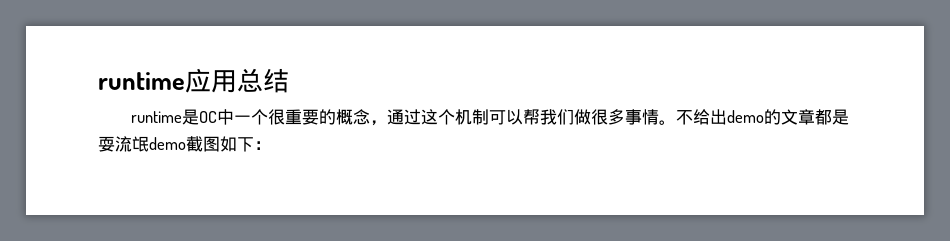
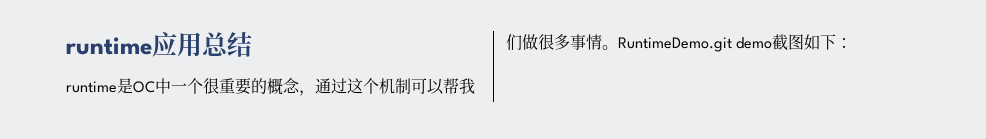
- 不给出demo的文章都是耍流氓demo截图如下：
+ RuntimeDemo.git demo截图如下：

